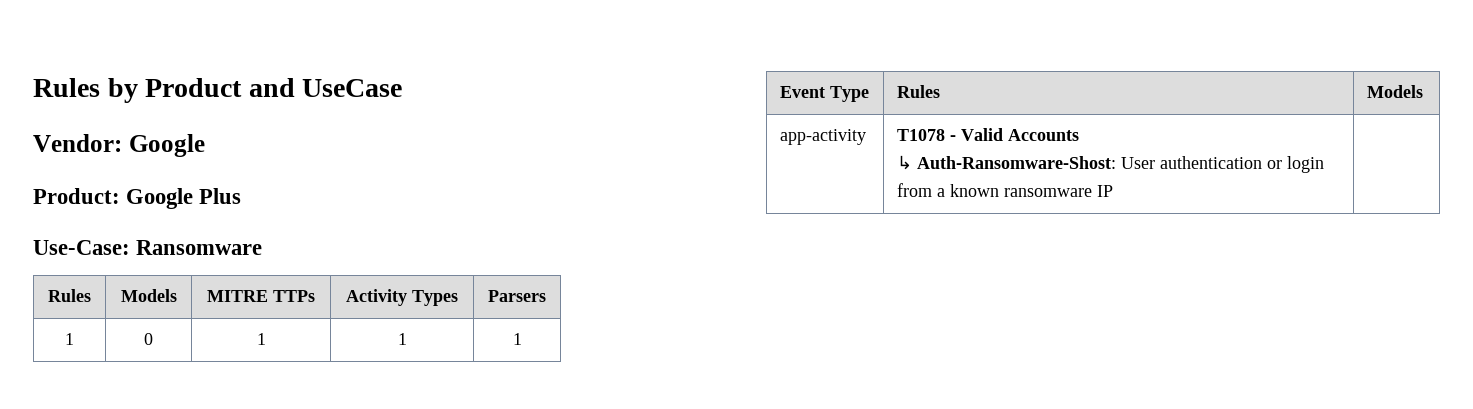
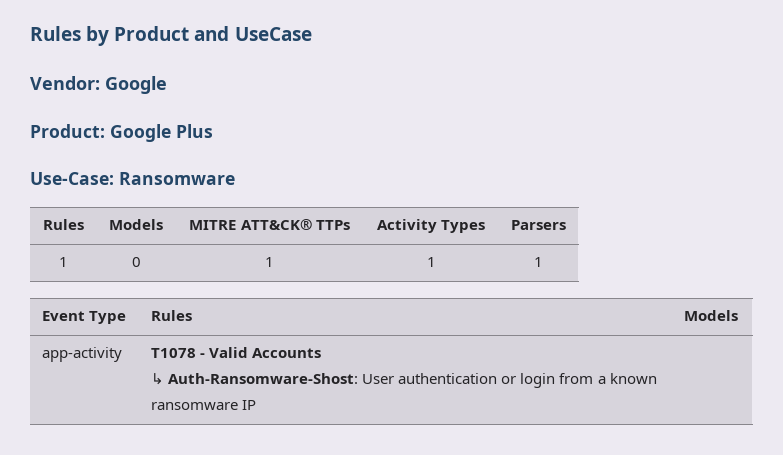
- Rules | Models | MITRE TTPs | Activity Types | Parsers
+ Rules | Models | MITRE ATT&CK® TTPs | Activity Types | Parsers

